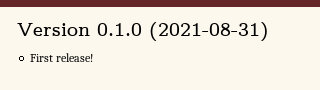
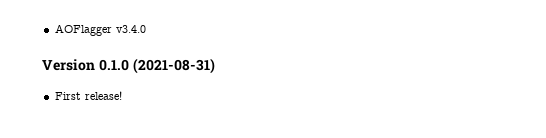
+ AOFlagger v3.4.0

